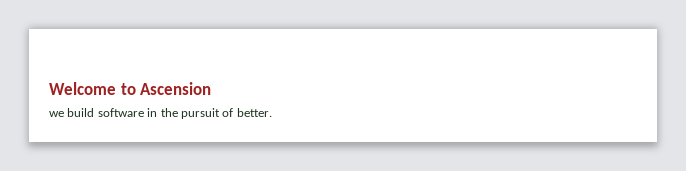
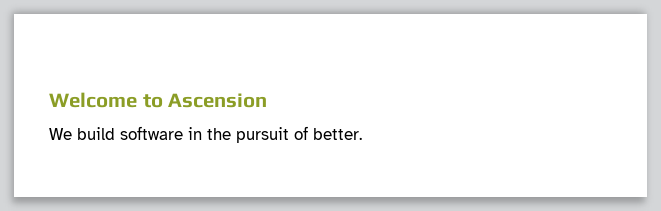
- we build software in the pursuit of better.
+ We build software in the pursuit of better.

